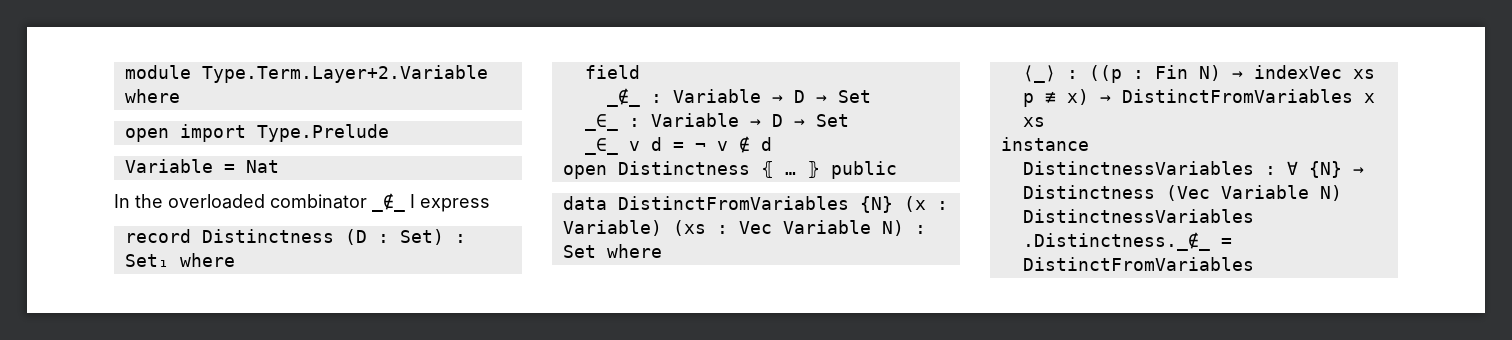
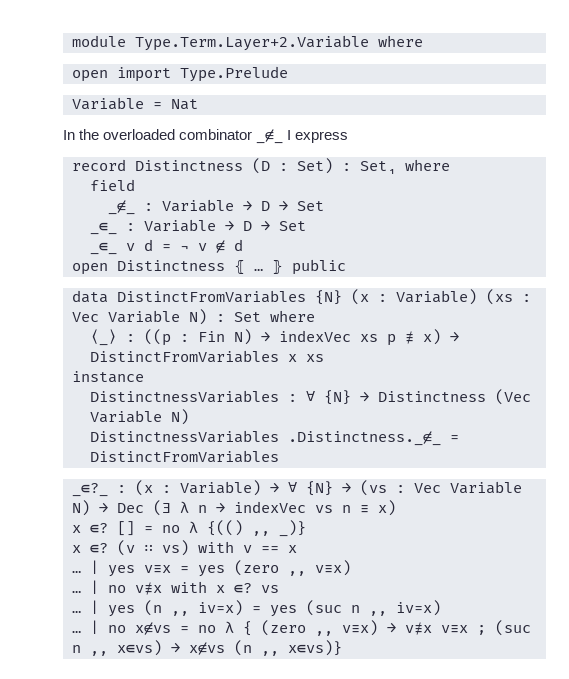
+ _∈?_ : (x : Variable) → ∀ {N} → (vs : Vec Variable N) → Dec (∃ λ n → indexVec vs n ≡ x)
+ x ∈? [] = no λ {(() ,, _)}
+ x ∈? (v ∷ vs) with v == x
+ … | yes v≡x = yes (zero ,, v≡x)
+ … | no v≢x with x ∈? vs
+ … | yes (n ,, iv=x) = yes (suc n ,, iv=x)
+ … | no x∉vs = no λ { (zero ,, v≡x) → v≢x v≡x ; (suc n ,, x∈vs) → x∉vs (n ,, x∈vs)}

